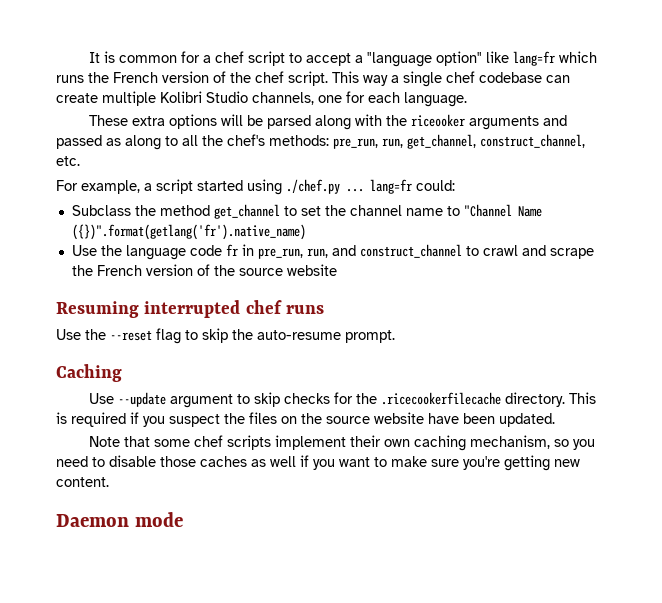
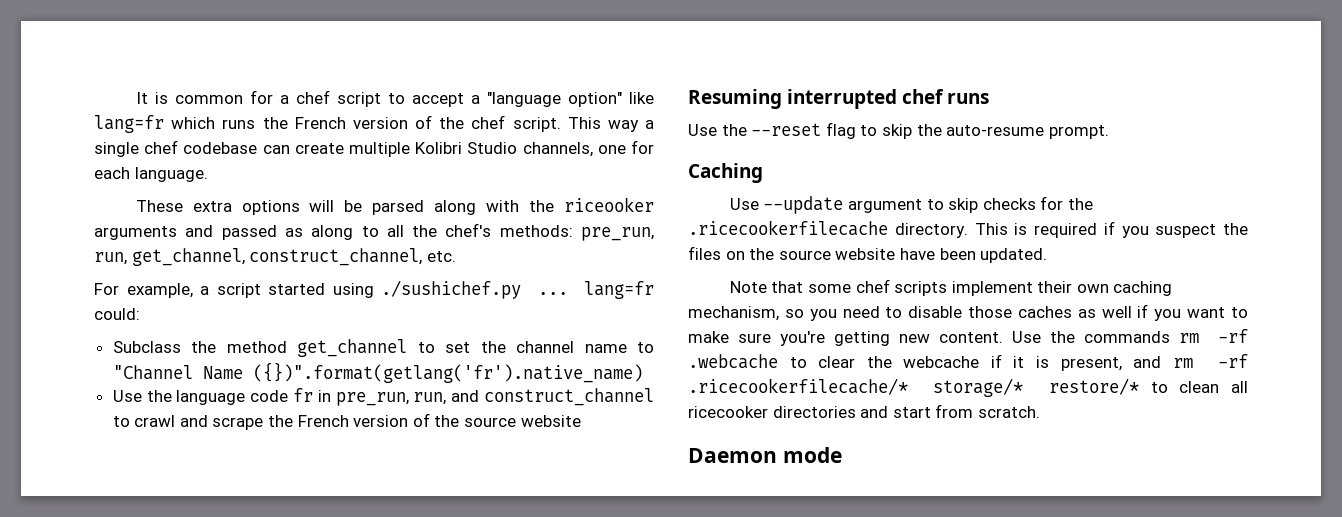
- For example, a script started using ./chef.py ... lang=fr could:
+ For example, a script started using ./sushichef.py ... lang=fr could:
+ Use the commands rm -rf .webcache to clear the webcache if it is present, and rm -rf .ricecookerfilecache/* storage/* restore/* to clean all ricecooker directories and start from scratch.

